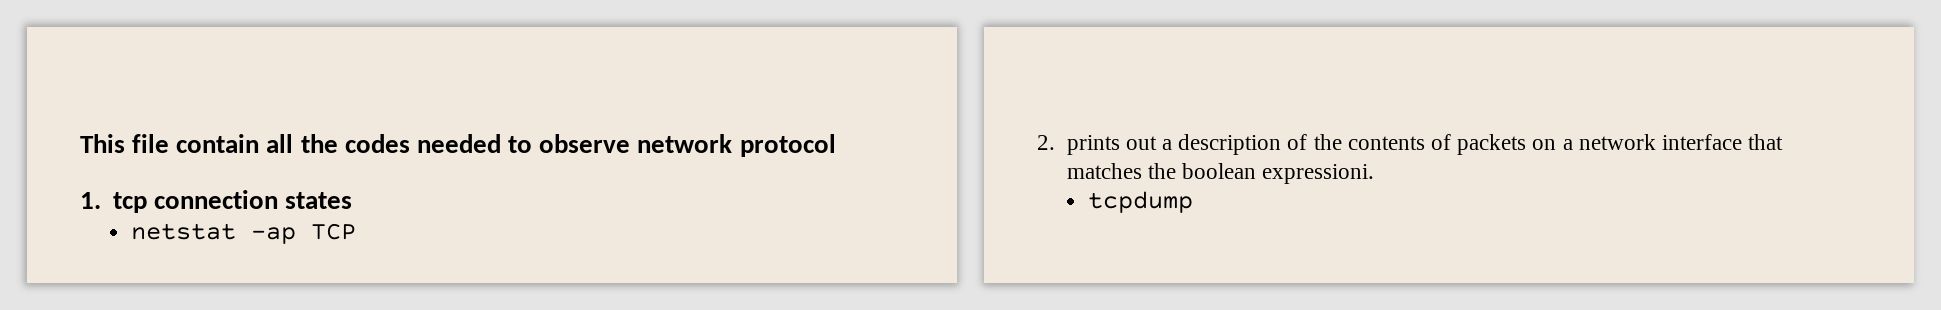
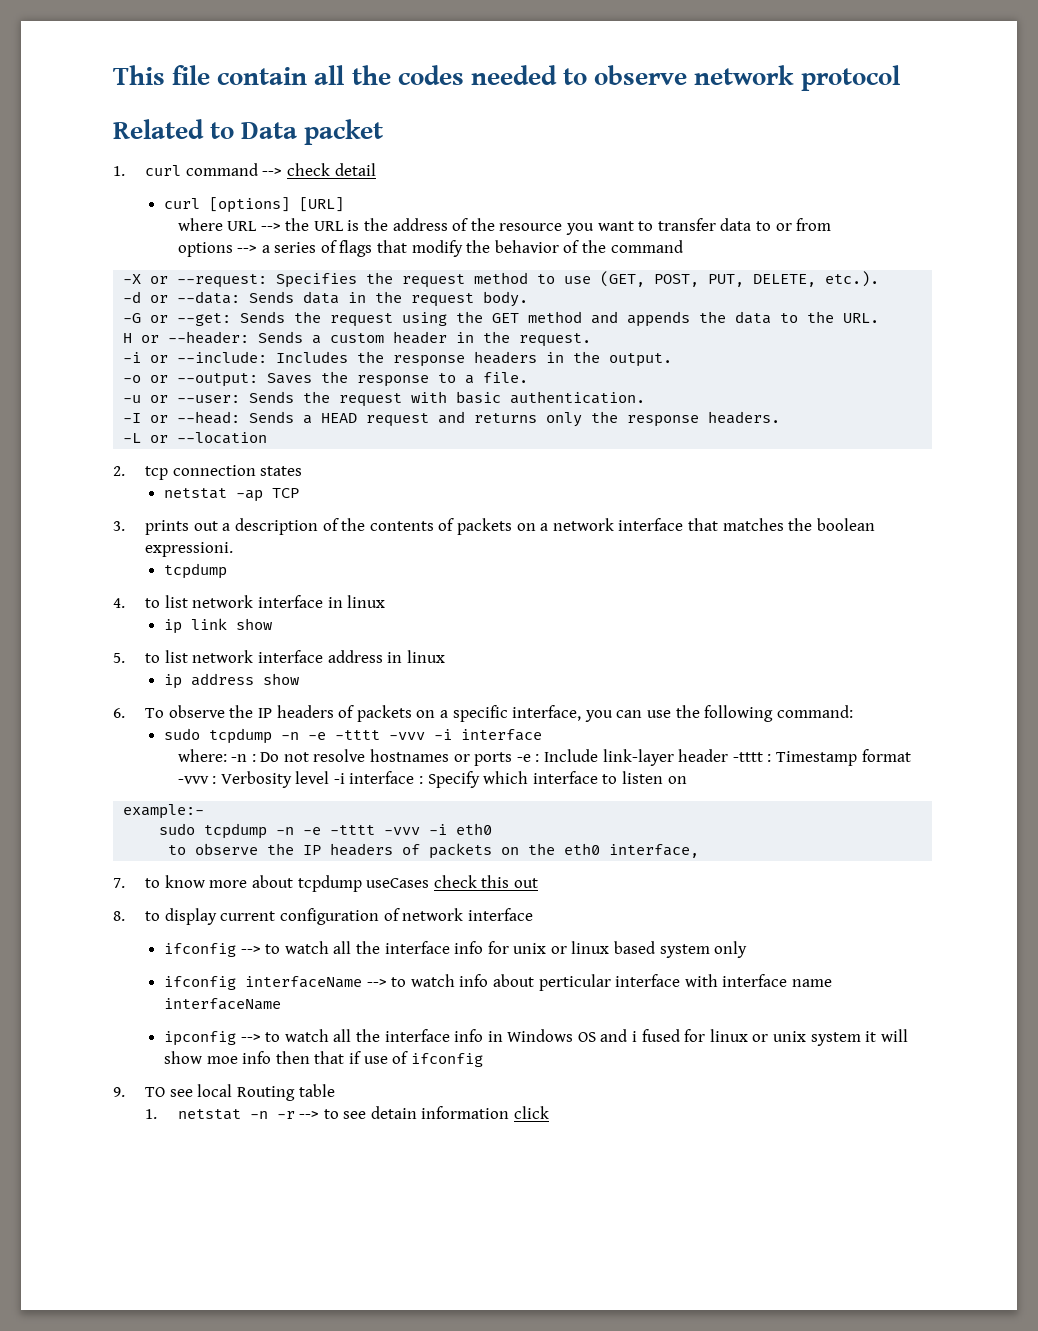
- 1. tcp connection states
+ Related to Data packet
+ 1. curl command --> check detail
+ curl [options] [URL]
+ where URL --> the URL is the address of the resource you want to transfer data to or from
+ options --> a series of flags that modify the behavior of the command
+ -X or --request: Specifies the request method to use (GET, POST, PUT, DELETE, etc.).
+ -d or --data: Sends data in the request body.
+ -G or --get: Sends the request using the GET method and appends the data to the URL.
+ H or --header: Sends a custom header in the request.
+ -i or --include: Includes the response headers in the output.
+ -o or --output: Saves the response to a file.
+ -u or --user: Sends the request with basic authentication.
+ -I or --head: Sends a HEAD request and returns only the response headers.
+ -L or --location
+ 2. tcp connection states
- 2. prints out a description of the contents of packets on a network interface that matches the boolean expressioni.
+ 3. prints out a description of the contents of packets on a network interface that matches the boolean expressioni.
+ 4. to list network interface in linux
+ ip link show
+ 5. to list network interface address in linux
+ ip address show
+ 6. To observe the IP headers of packets on a specific interface, you can use the following command:
+ sudo tcpdump -n -e -tttt -vvv -i interface
+ where: -n : Do not resolve hostnames or ports -e : Include link-layer header -tttt : Timestamp format -vvv : Verbosity level -i interface : Specify which interface to listen on
+ example:-
+ sudo tcpdump -n -e -tttt -vvv -i eth0
+ to observe the IP headers of packets on the eth0 interface,
+ 7. to know more about tcpdump useCases check this out
+ 8. to display current configuration of network interface
+ ifconfig --> to watch all the interface info for unix or linux based system only
+ ifconfig interfaceName --> to watch info about perticular interface with interface name interfaceName
+ ipconfig --> to watch all the interface info in Windows OS and i fused for linux or unix system it will show moe info then that if use of ifconfig
+ 9. TO see local Routing table
+ 1. netstat -n -r --> to see detain information click

